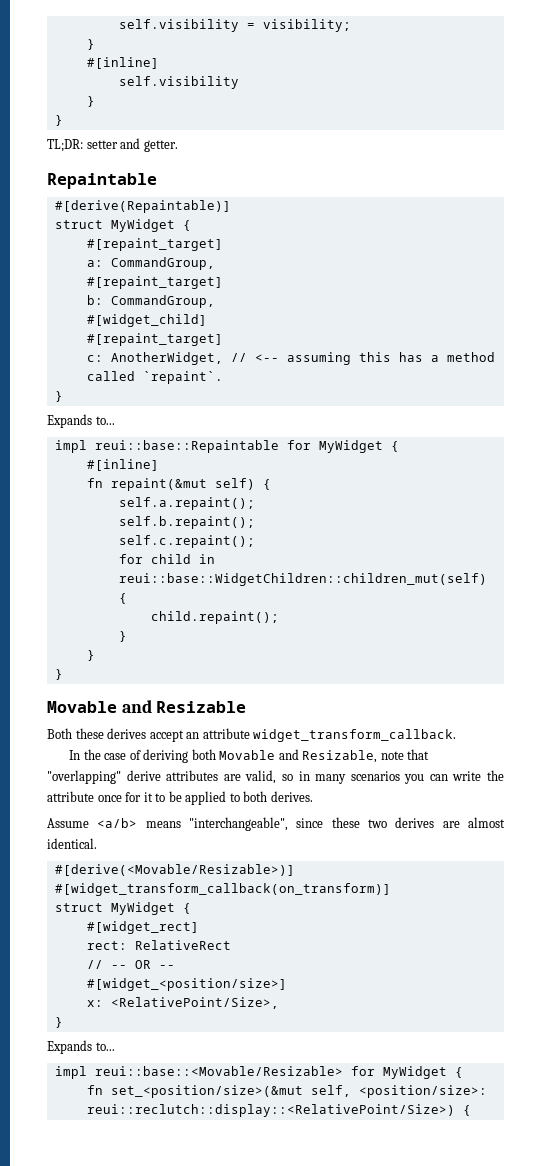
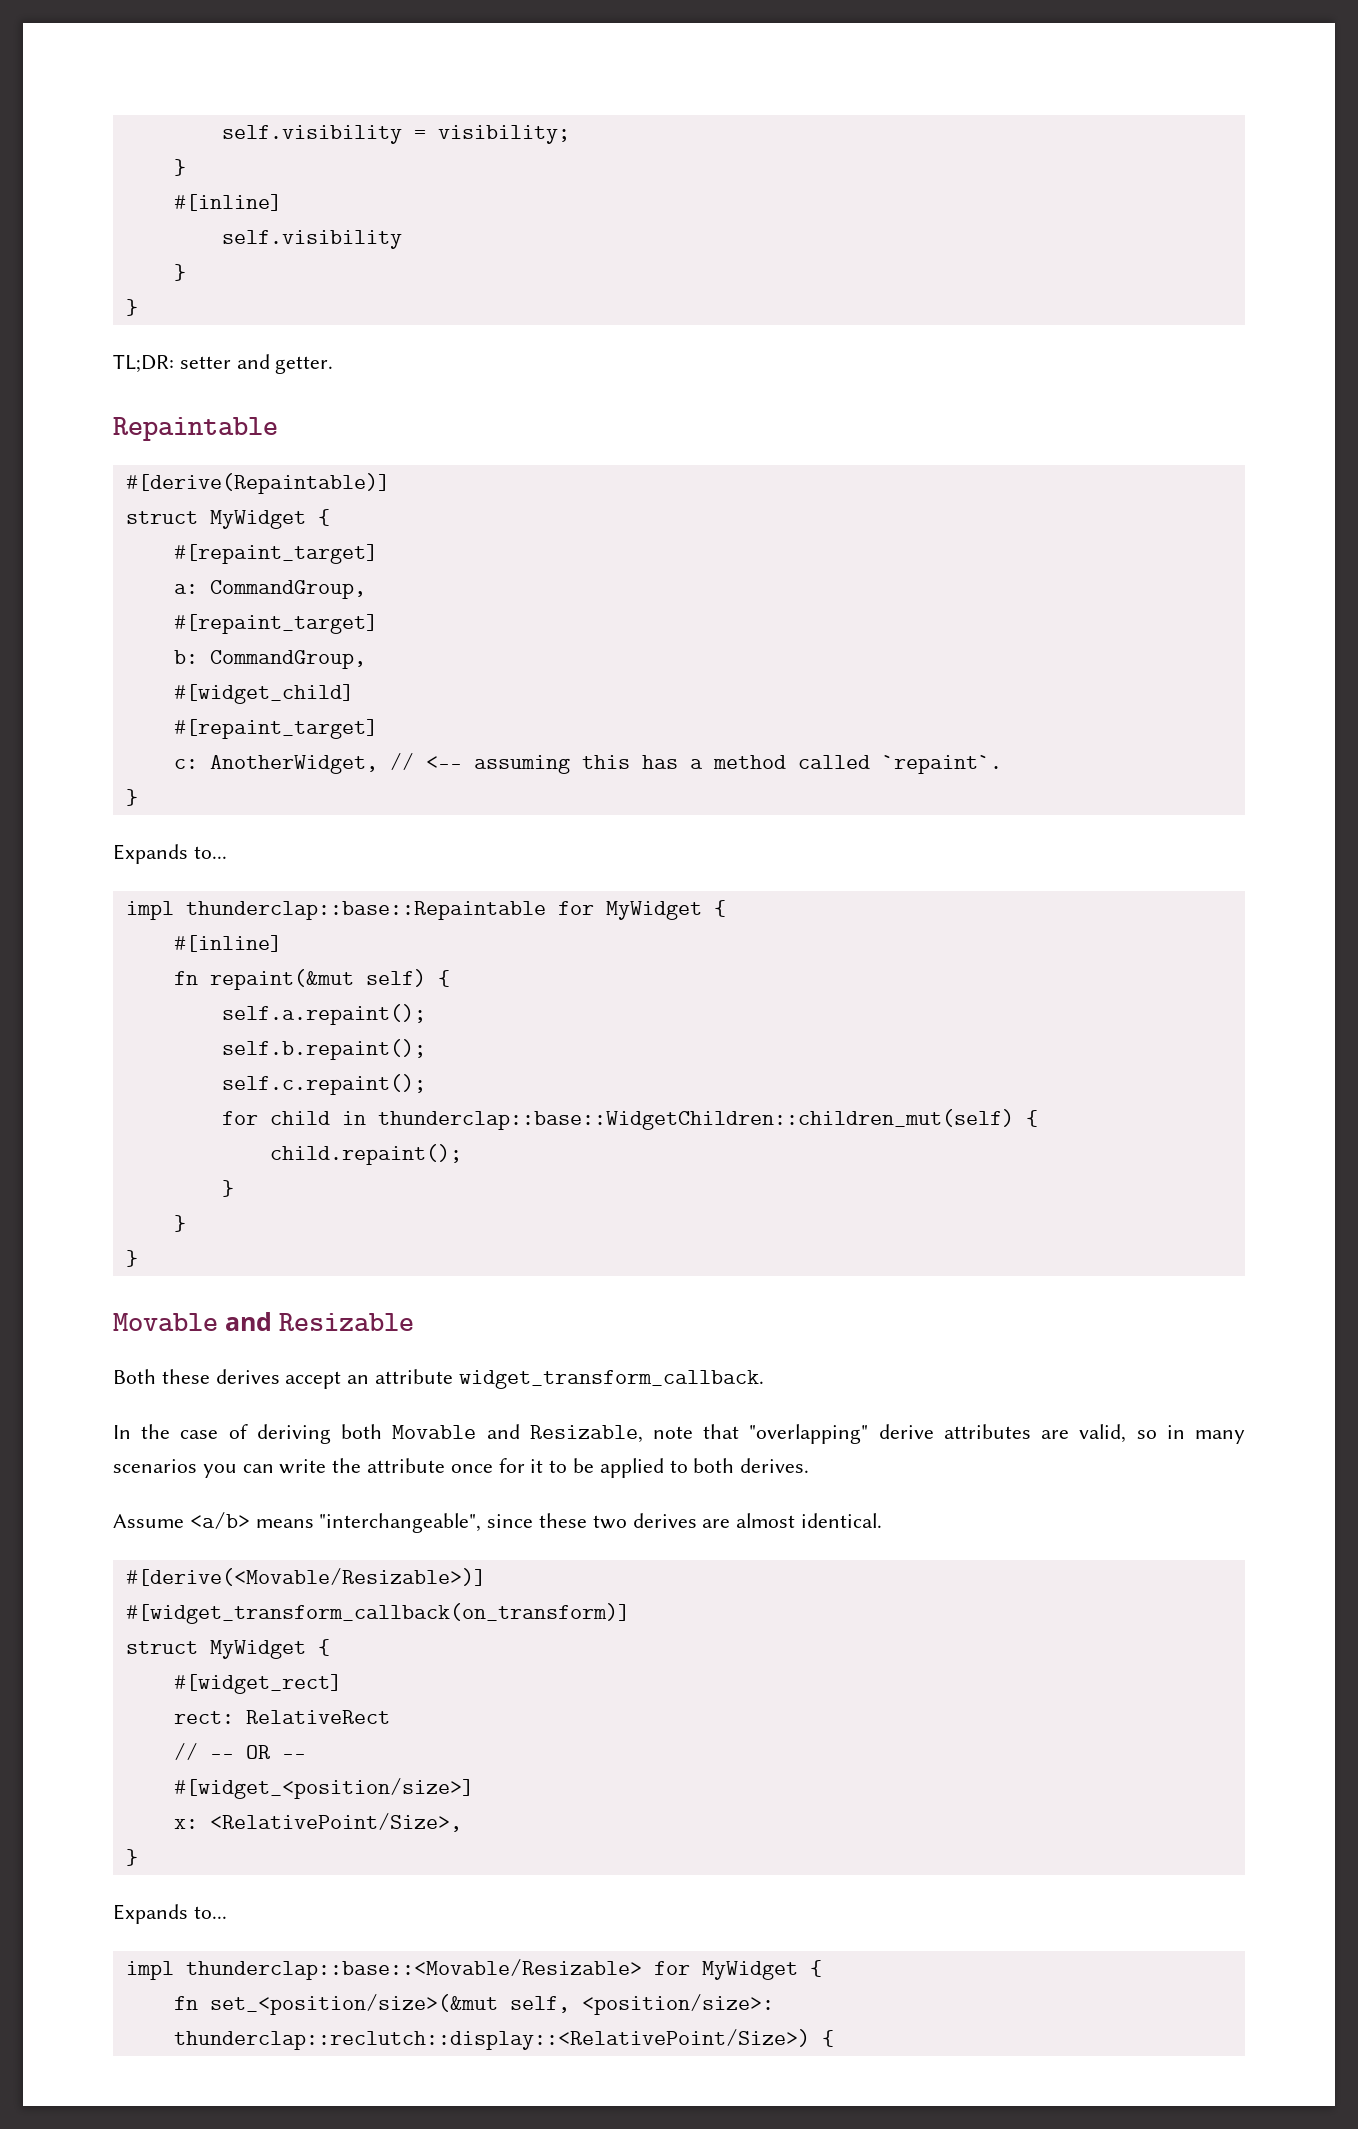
- impl reui::base::Repaintable for MyWidget {
+ impl thunderclap::base::Repaintable for MyWidget {
- for child in reui::base::WidgetChildren::children_mut(self) {
+ for child in thunderclap::base::WidgetChildren::children_mut(self) {
- impl reui::base::<Movable/Resizable> for MyWidget {
+ impl thunderclap::base::<Movable/Resizable> for MyWidget {
- fn set_<position/size>(&mut self, <position/size>: reui::reclutch::display::<RelativePoint/Size>) {
+ fn set_<position/size>(&mut self, <position/size>: thunderclap::reclutch::display::<RelativePoint/Size>) {

